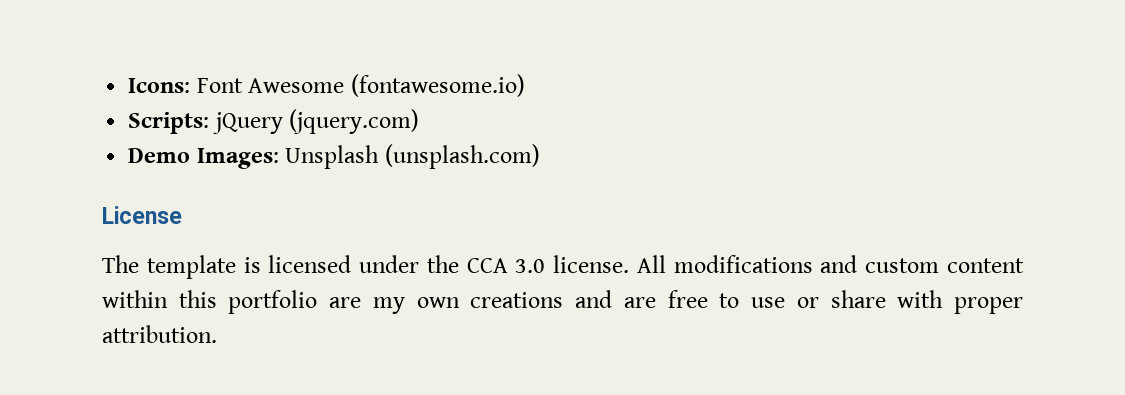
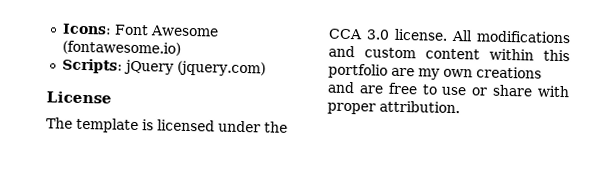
- Demo Images: Unsplash (unsplash.com)

